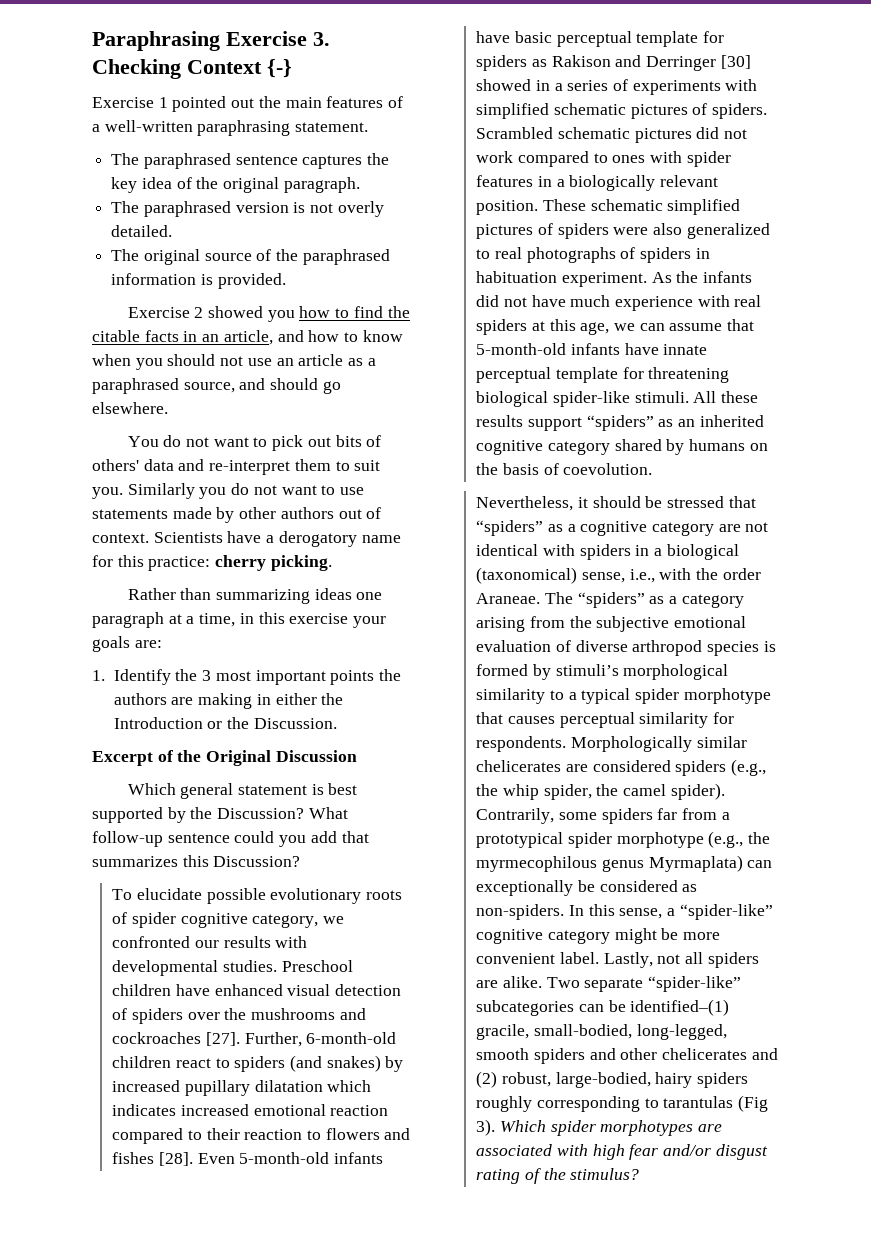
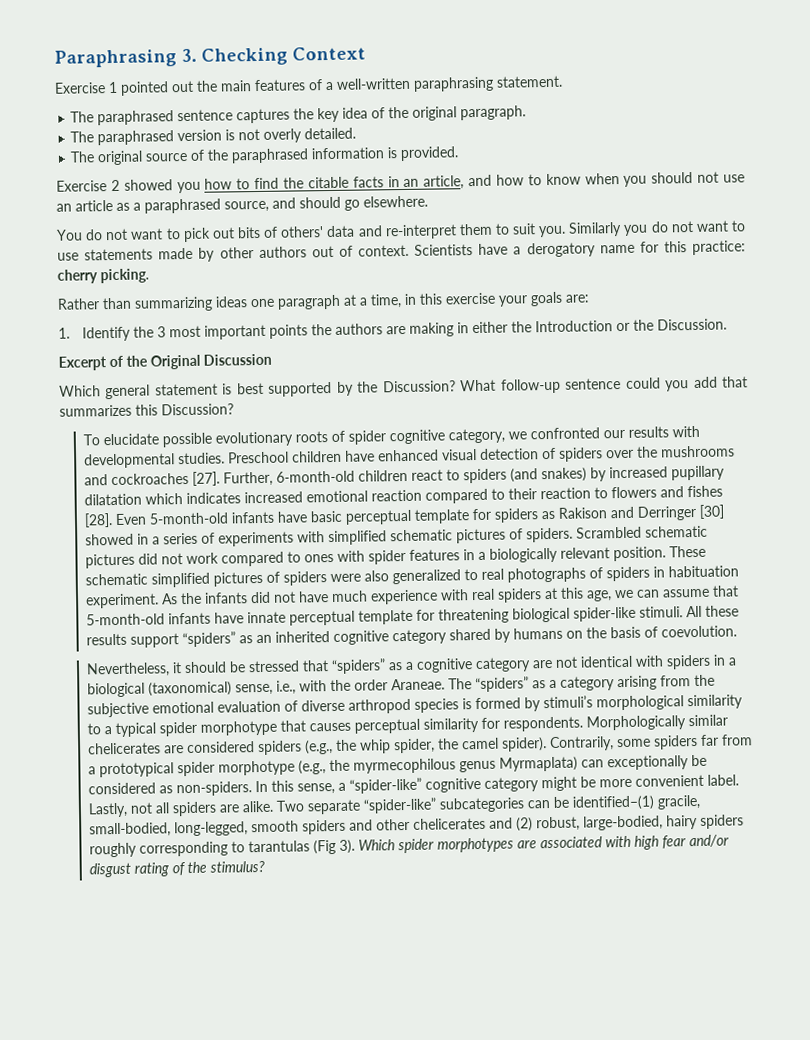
- Paraphrasing Exercise 3. Checking Context {-}
+ Paraphrasing 3. Checking Context

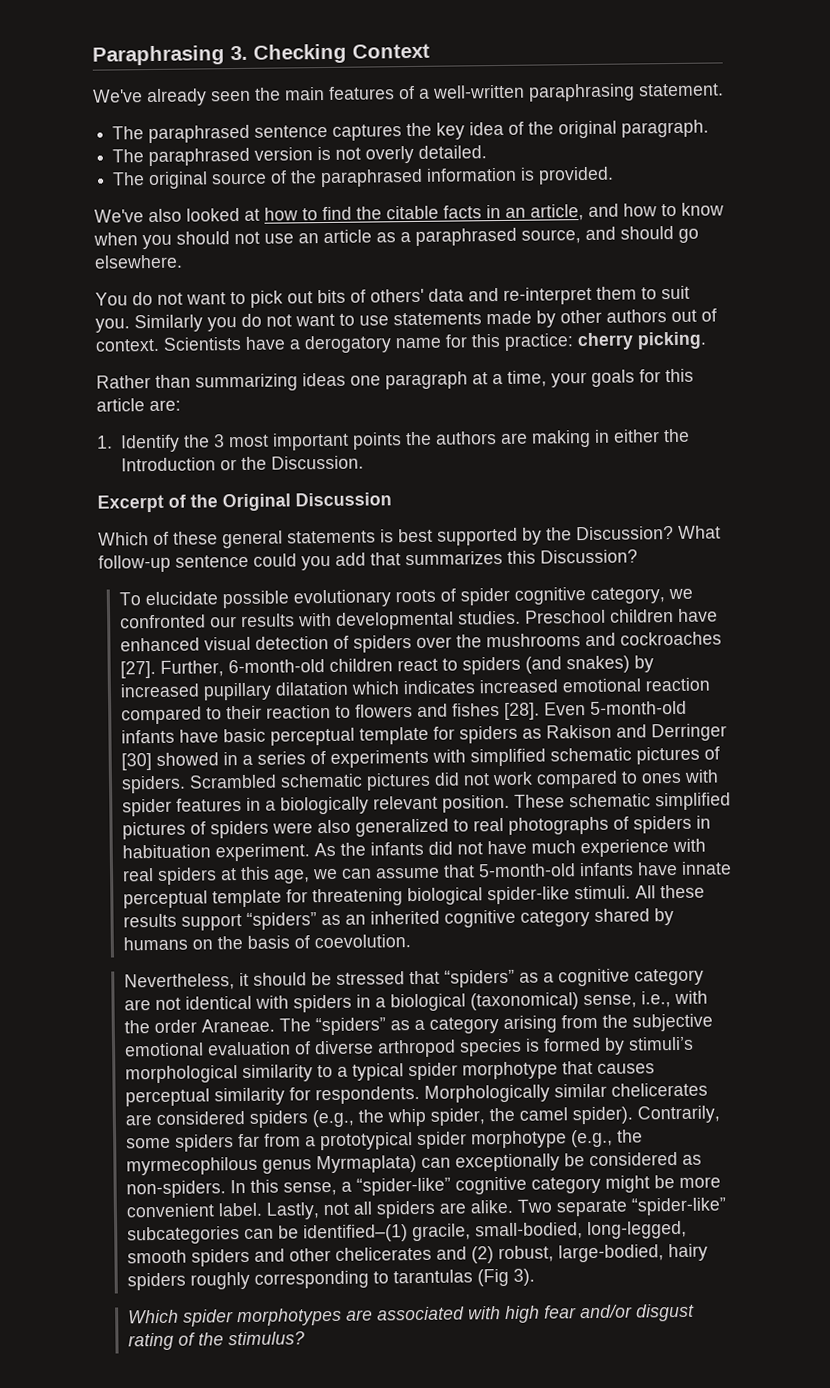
- Exercise 1 pointed out the main features of a well-written paraphrasing statement.
+ We've already seen the main features of a well-written paraphrasing statement.
- Exercise 2 showed you how to find the citable facts in an article, and how to know when you should not use an article as a paraphrased source, and should go elsewhere.
+ We've also looked at how to find the citable facts in an article, and how to know when you should not use an article as a paraphrased source, and should go elsewhere.
- Rather than summarizing ideas one paragraph at a time, in this exercise your goals are:
+ Rather than summarizing ideas one paragraph at a time, your goals for this article are:
- Which general statement is best supported by the Discussion?
+ Which of these general statements is best supported by the Discussion?
- Two separate “spider-like” subcategories can be identified–(1) gracile, small-bodied, long-legged, smooth spiders and other chelicerates and (2) robust, large-bodied, hairy spiders roughly corresponding to tarantulas (Fig 3). Which spider morphotypes are associated with high fear and/or disgust rating of the stimulus?
+ Two separate “spider-like” subcategories can be identified–(1) gracile, small-bodied, long-legged, smooth spiders and other chelicerates and (2) robust, large-bodied, hairy spiders roughly corresponding to tarantulas (Fig 3).
+ Which spider morphotypes are associated with high fear and/or disgust rating of the stimulus?

